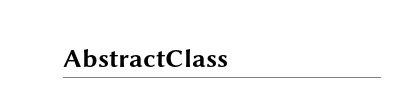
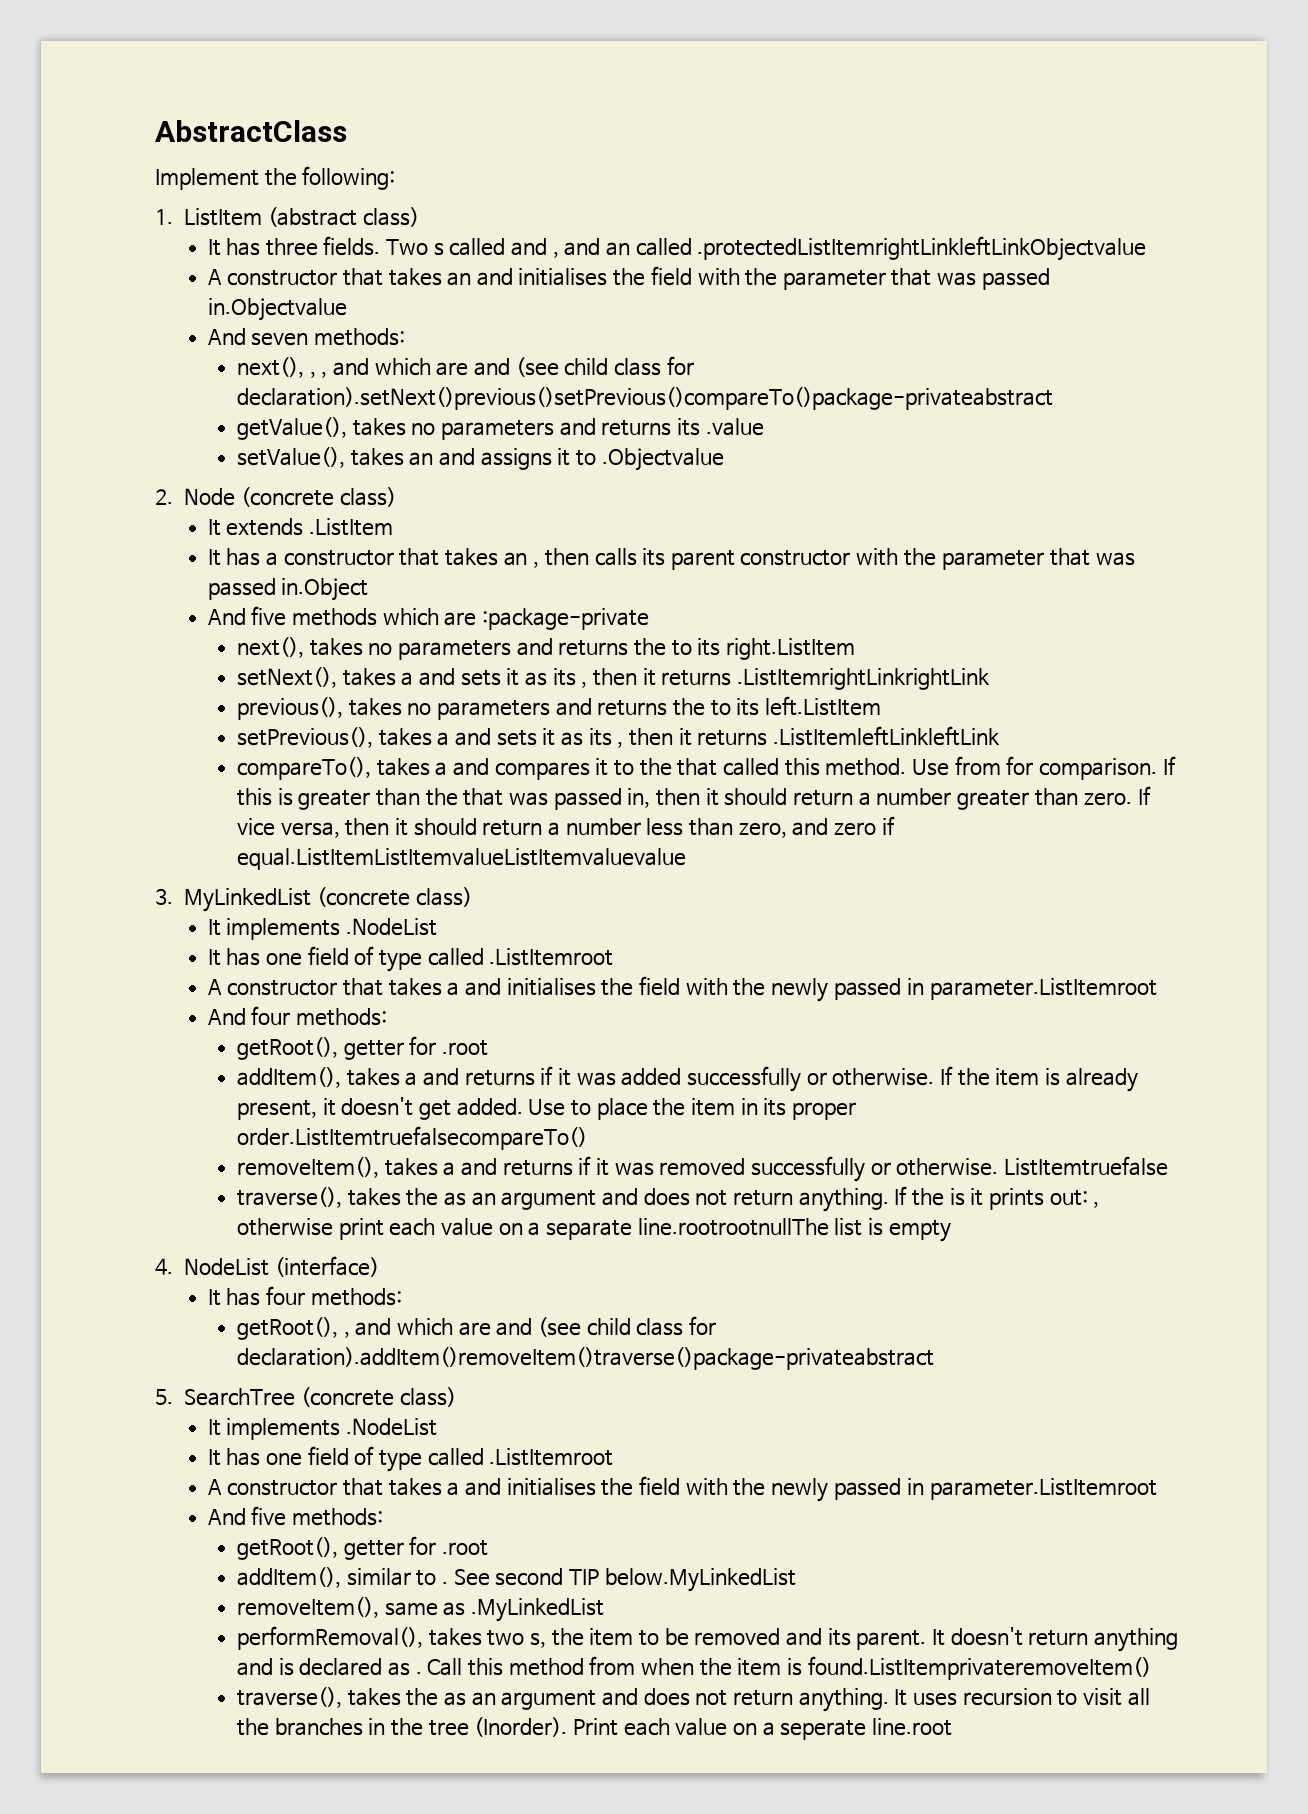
+ Implement the following:
+ 1. ListItem (abstract class)
+ It has three fields. Two s called and , and an called .protectedListItemrightLinkleftLinkObjectvalue
+ A constructor that takes an and initialises the field with the parameter that was passed in.Objectvalue
+ And seven methods:
+ next(), , , and which are and (see child class for declaration).setNext()previous()setPrevious()compareTo()package-privateabstract
+ getValue(), takes no parameters and returns its .value
+ setValue(), takes an and assigns it to .Objectvalue
+ 2. Node (concrete class)
+ It extends .ListItem
+ It has a constructor that takes an , then calls its parent constructor with the parameter that was passed in.Object
+ And five methods which are :package-private
+ next(), takes no parameters and returns the to its right.ListItem
+ setNext(), takes a and sets it as its , then it returns .ListItemrightLinkrightLink
+ previous(), takes no parameters and returns the to its left.ListItem
+ setPrevious(), takes a and sets it as its , then it returns .ListItemleftLinkleftLink
+ compareTo(), takes a and compares it to the that called this method. Use from for comparison. If this is greater than the that was passed in, then it should return a number greater than zero. If vice versa, then it should return a number less than zero, and zero if equal.ListItemListItemvalueListItemvaluevalue
+ 3. MyLinkedList (concrete class)
+ It implements .NodeList
+ It has one field of type called .ListItemroot
+ A constructor that takes a and initialises the field with the newly passed in parameter.ListItemroot
+ And four methods:
+ getRoot(), getter for .root
+ addItem(), takes a and returns if it was added successfully or otherwise. If the item is already present, it doesn't get added. Use to place the item in its proper order.ListItemtruefalsecompareTo()
+ removeItem(), takes a and returns if it was removed successfully or otherwise. ListItemtruefalse
+ traverse(), takes the as an argument and does not return anything. If the is it prints out: , otherwise print each value on a separate line.rootrootnullThe list is empty
+ 4. NodeList (interface)
+ It has four methods:
+ getRoot(), , and which are and (see child class for declaration).addItem()removeItem()traverse()package-privateabstract
+ 5. SearchTree (concrete class)
+ It implements .NodeList
+ It has one field of type called .ListItemroot
+ A constructor that takes a and initialises the field with the newly passed in parameter.ListItemroot
+ And five methods:
+ getRoot(), getter for .root
+ addItem(), similar to . See second TIP below.MyLinkedList
+ removeItem(), same as .MyLinkedList
+ performRemoval(), takes two s, the item to be removed and its parent. It doesn't return anything and is declared as . Call this method from when the item is found.ListItemprivateremoveItem()
+ traverse(), takes the as an argument and does not return anything. It uses recursion to visit all the branches in the tree (Inorder). Print each value on a seperate line.root

